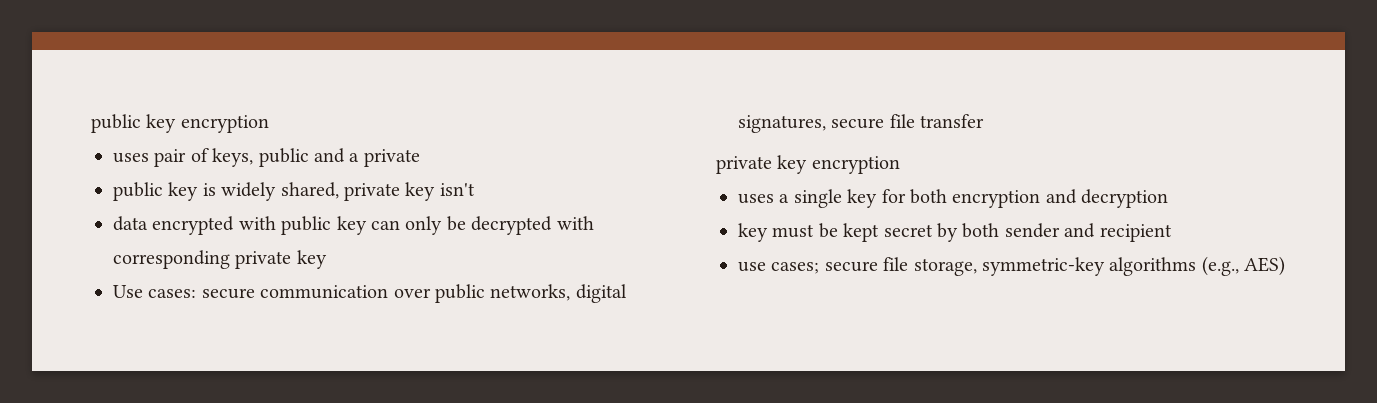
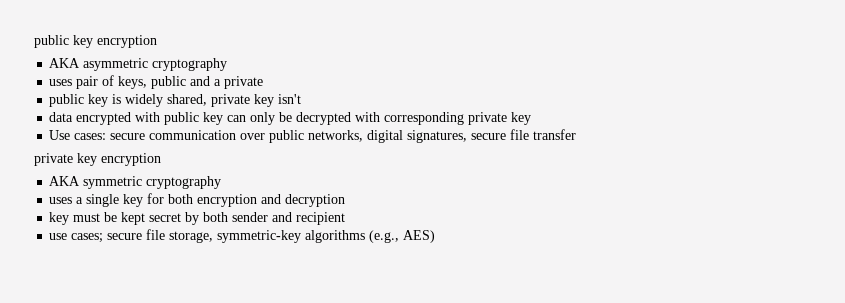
+ AKA asymmetric cryptography
+ AKA symmetric cryptography

